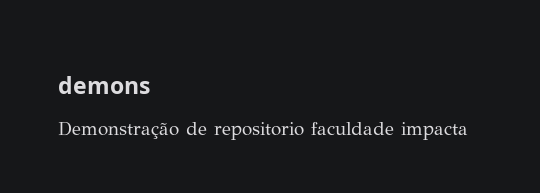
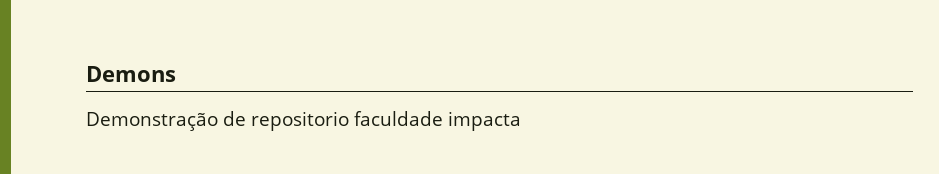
- demons
+ Demons

